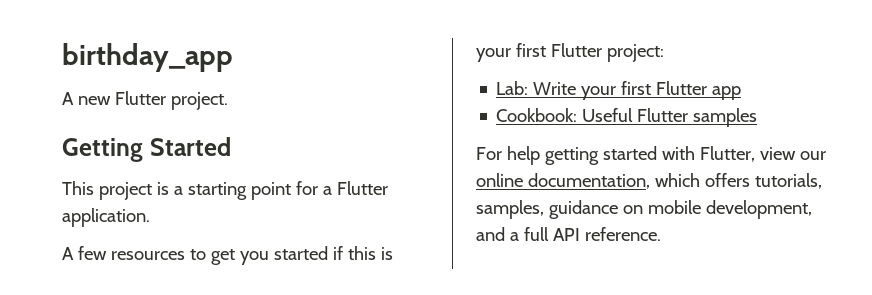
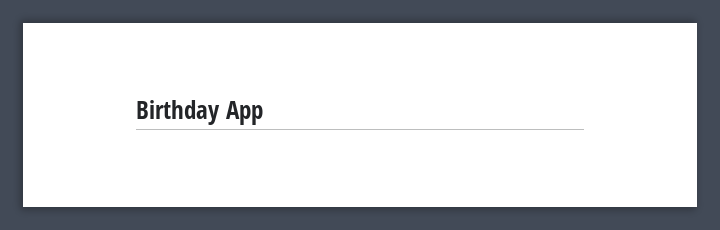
- birthday_app
- A new Flutter project.
- Getting Started
- This project is a starting point for a Flutter application.
- A few resources to get you started if this is your first Flutter project:
- Lab: Write your first Flutter app
- Cookbook: Useful Flutter samples
- For help getting started with Flutter, view our online documentation, which offers tutorials, samples, guidance on mobile development, and a full API reference.
+ Birthday App

